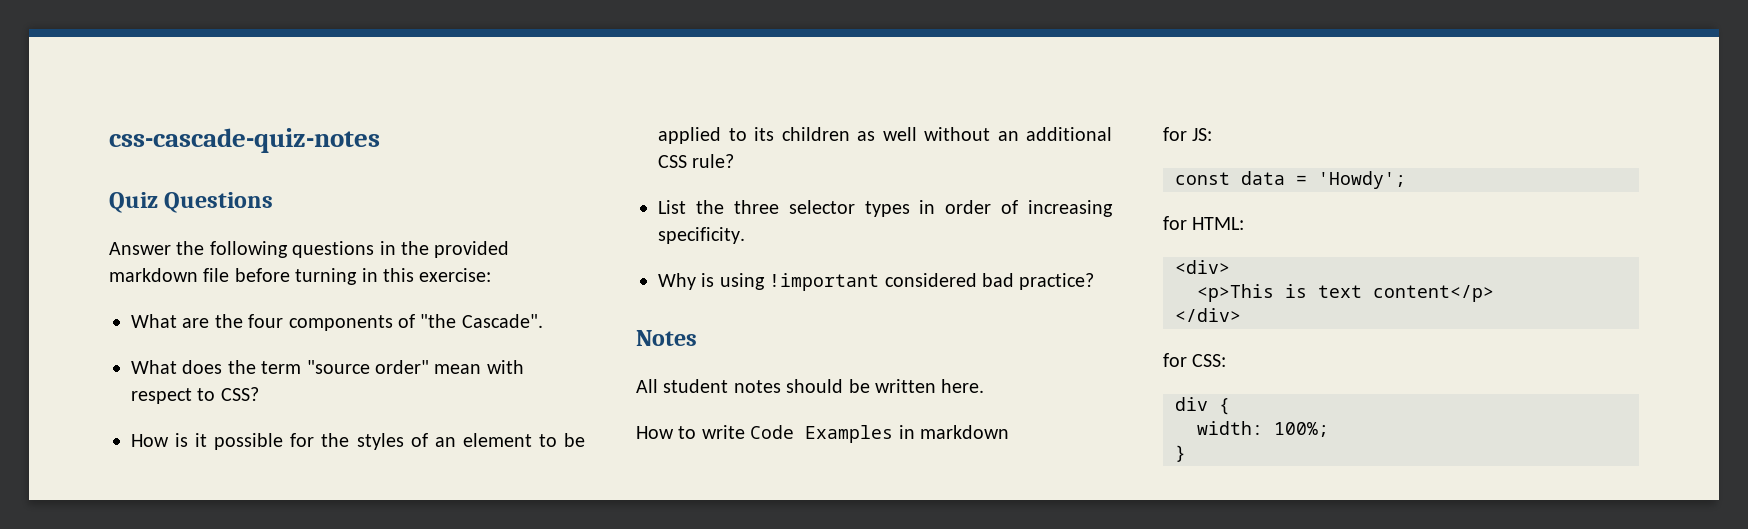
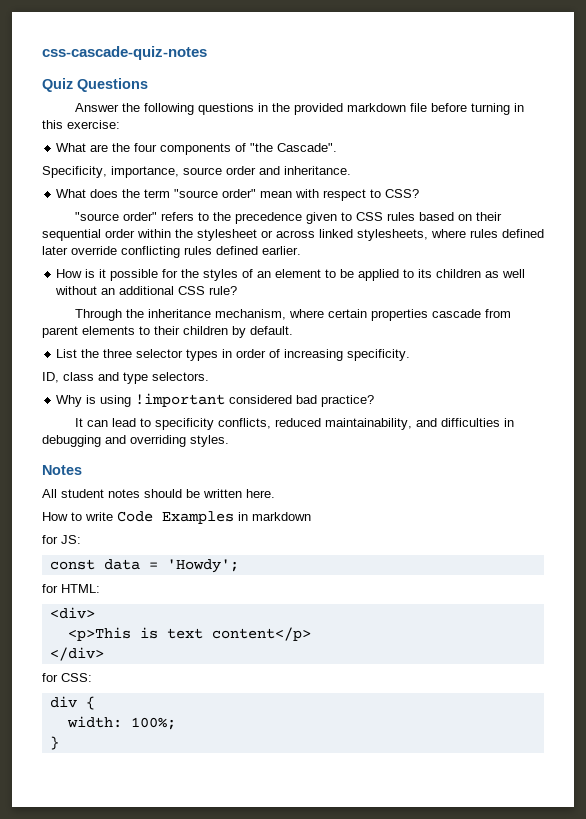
+ Specificity, importance, source order and inheritance.
+ "source order" refers to the precedence given to CSS rules based on their sequential order within the stylesheet or across linked stylesheets, where rules defined later override conflicting rules defined earlier.
+ Through the inheritance mechanism, where certain properties cascade from parent elements to their children by default.
+ ID, class and type selectors.
+ It can lead to specificity conflicts, reduced maintainability, and difficulties in debugging and overriding styles.

